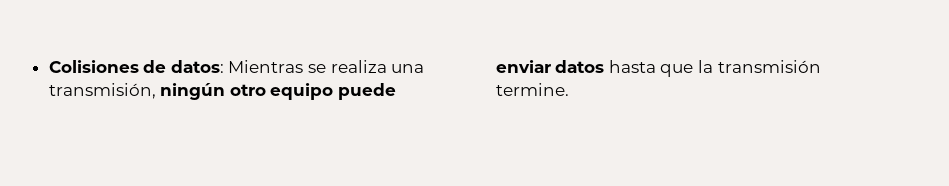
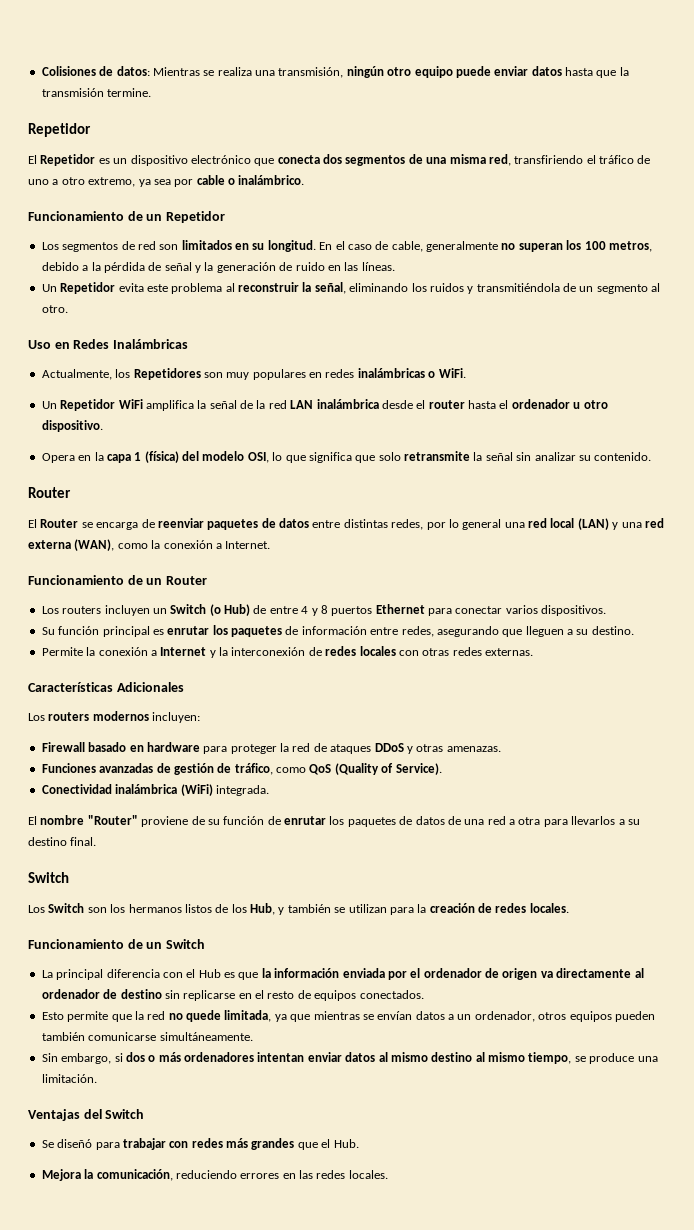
  Colisiones de datos: Mientras se realiza una transmisión, ningún otro equipo puede enviar datos hasta que la transmisión termine.
+ Repetidor
+ El Repetidor es un dispositivo electrónico que conecta dos segmentos de una misma red, transfiriendo el tráfico de uno a otro extremo, ya sea por cable o inalámbrico.
+ Funcionamiento de un Repetidor
+ Los segmentos de red son limitados en su longitud. En el caso de cable, generalmente no superan los 100 metros, debido a la pérdida de señal y la generación de ruido en las líneas.
+ Un Repetidor evita este problema al reconstruir la señal, eliminando los ruidos y transmitiéndola de un segmento al otro.
+ Uso en Redes Inalámbricas
+ Actualmente, los Repetidores son muy populares en redes inalámbricas o WiFi.
+ Un Repetidor WiFi amplifica la señal de la red LAN inalámbrica desde el router hasta el ordenador u otro dispositivo.
+ Opera en la capa 1 (física) del modelo OSI, lo que significa que solo retransmite la señal sin analizar su contenido.
+ Router
+ El Router se encarga de reenviar paquetes de datos entre distintas redes, por lo general una red local (LAN) y una red externa (WAN), como la conexión a Internet.
+ Funcionamiento de un Router
+ Los routers incluyen un Switch (o Hub) de entre 4 y 8 puertos Ethernet para conectar varios dispositivos.
+ Su función principal es enrutar los paquetes de información entre redes, asegurando que lleguen a su destino.
+ Permite la conexión a Internet y la interconexión de redes locales con otras redes externas.
+ Características Adicionales
+ Los routers modernos incluyen:
+ Firewall basado en hardware para proteger la red de ataques DDoS y otras amenazas.
+ Funciones avanzadas de gestión de tráfico, como QoS (Quality of Service).
+ Conectividad inalámbrica (WiFi) integrada.
+ El nombre "Router" proviene de su función de enrutar los paquetes de datos de una red a otra para llevarlos a su destino final.
+ Switch
+ Los Switch son los hermanos listos de los Hub, y también se utilizan para la creación de redes locales.
+ Funcionamiento de un Switch
+ La principal diferencia con el Hub es que la información enviada por el ordenador de origen va directamente al ordenador de destino sin replicarse en el resto de equipos conectados.
+ Esto permite que la red no quede limitada, ya que mientras se envían datos a un ordenador, otros equipos pueden también comunicarse simultáneamente.
+ Sin embargo, si dos o más ordenadores intentan enviar datos al mismo destino al mismo tiempo, se produce una limitación.
+ Ventajas del Switch
+ Se diseñó para trabajar con redes más grandes que el Hub.
+ Mejora la comunicación, reduciendo errores en las redes locales.

